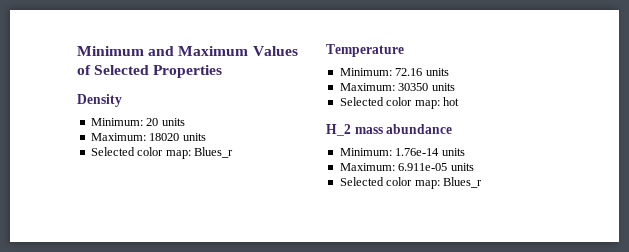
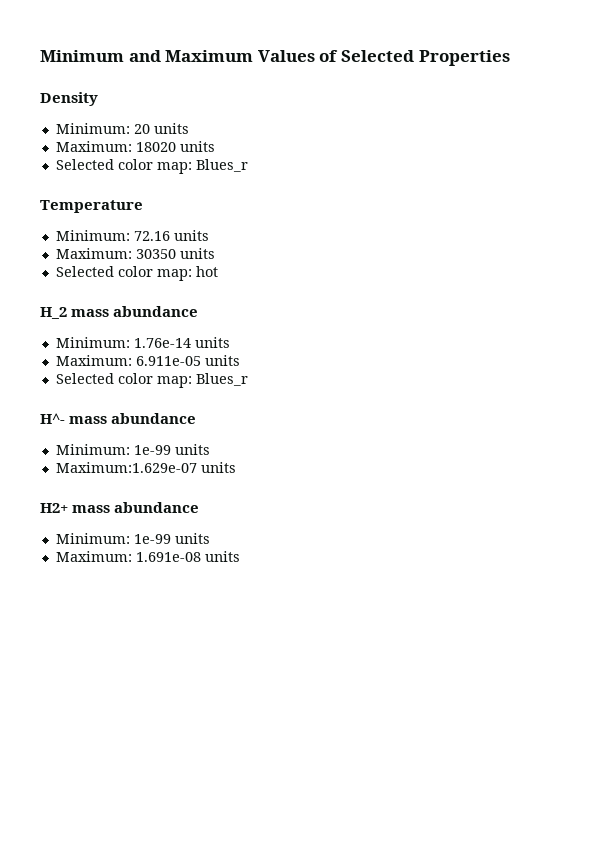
+ H^- mass abundance
+ Minimum: 1e-99 units
+ Maximum:1.629e-07 units
+ H2+ mass abundance
+ Minimum: 1e-99 units
+ Maximum: 1.691e-08 units

